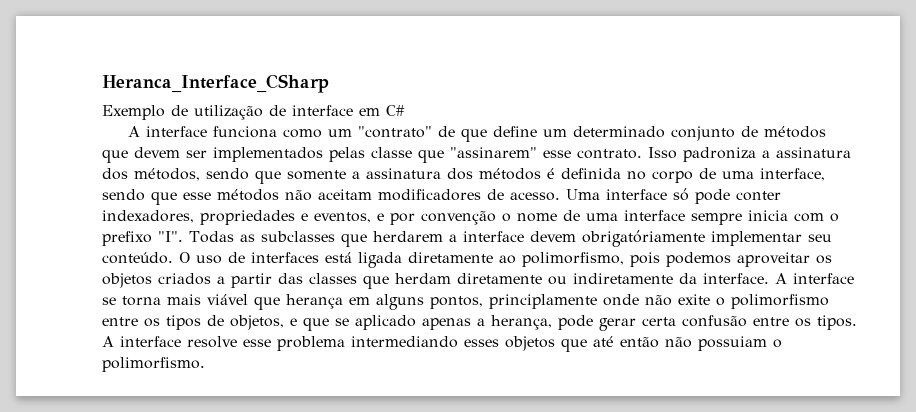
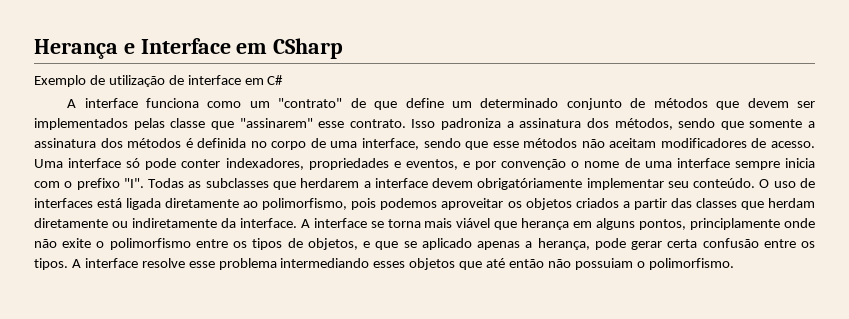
- Heranca_Interface_CSharp
+ Herança e Interface em CSharp

